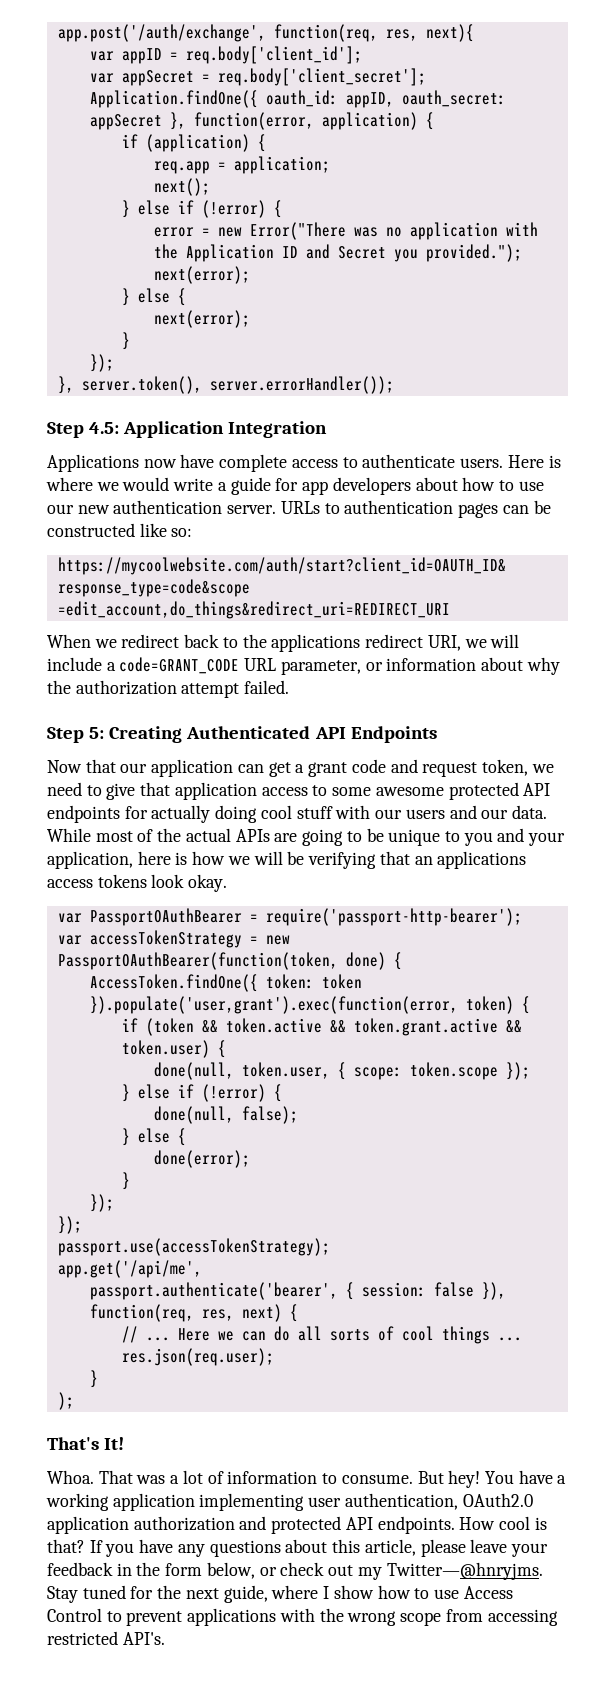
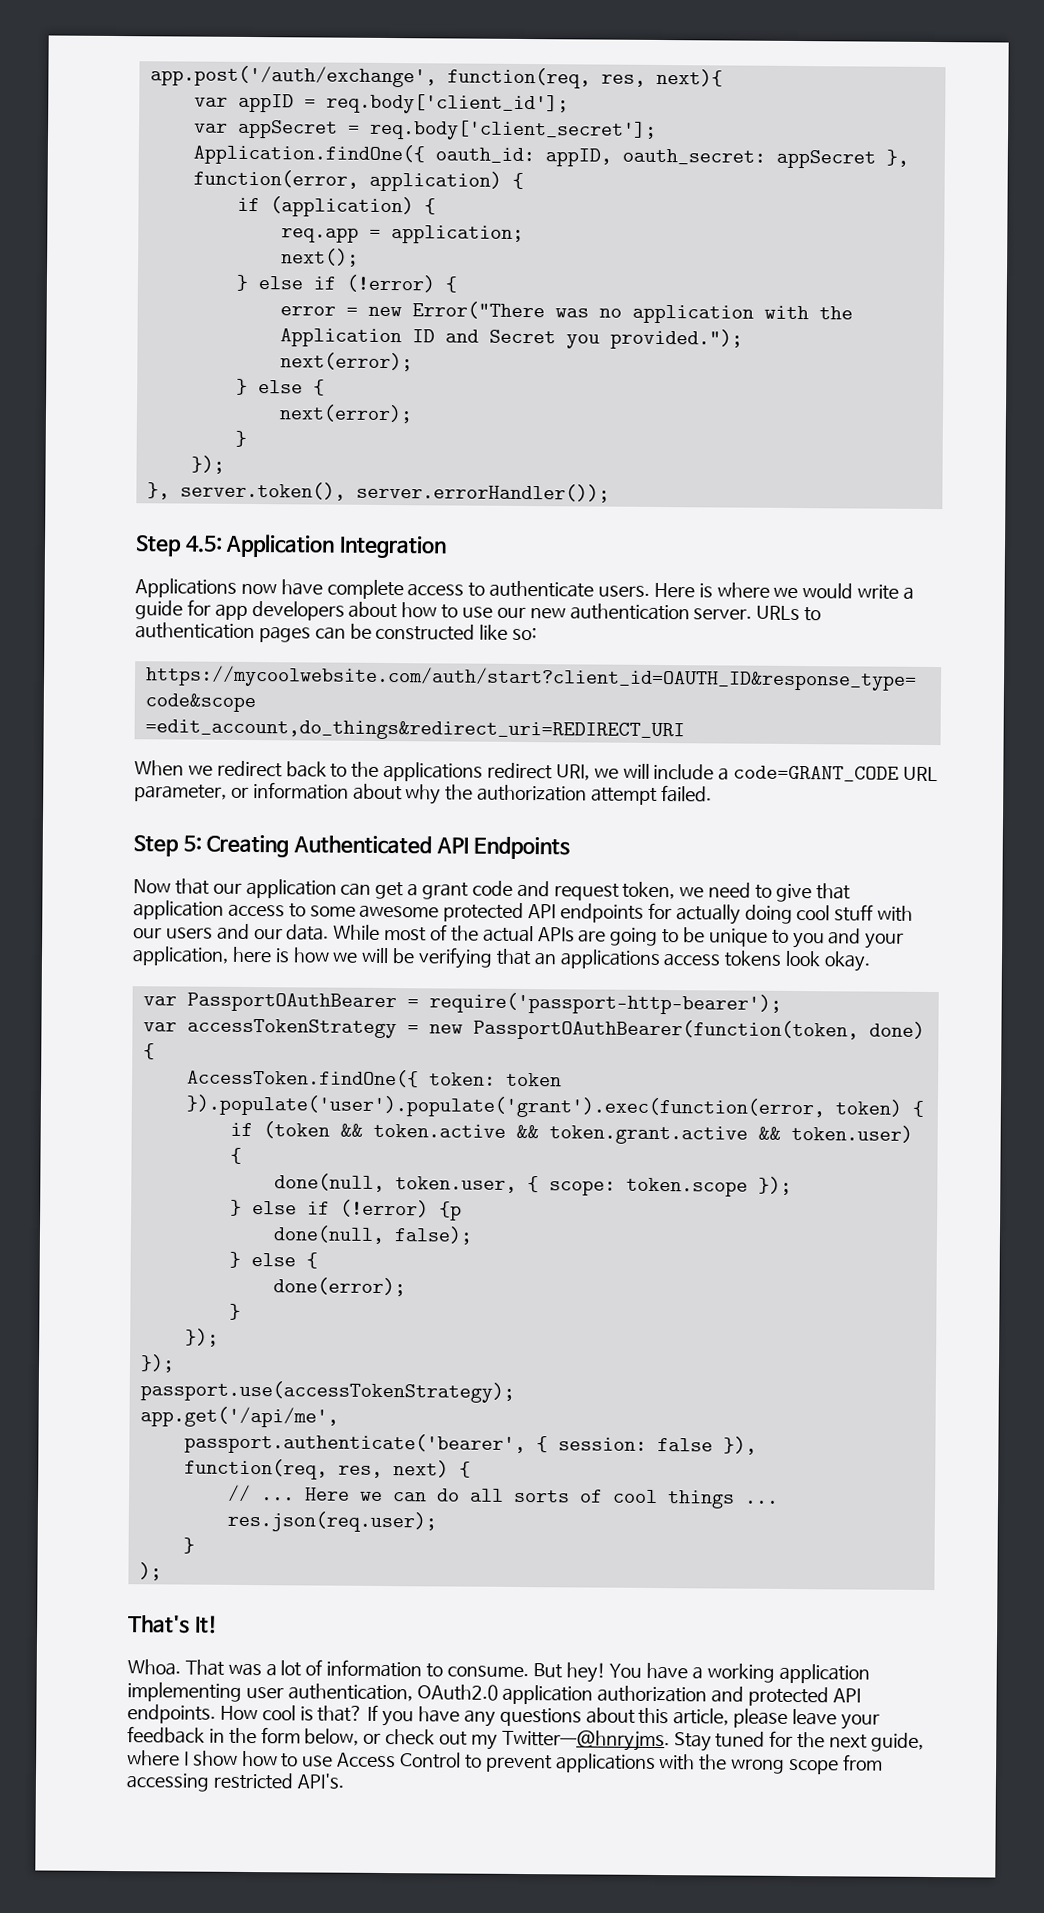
- AccessToken.findOne({ token: token }).populate('user,grant').exec(function(error, token) {
+ AccessToken.findOne({ token: token }).populate('user').populate('grant').exec(function(error, token) {
  done(null, token.user, { scope: token.scope });
- } else if (!error) {
+ } else if (!error) {p

